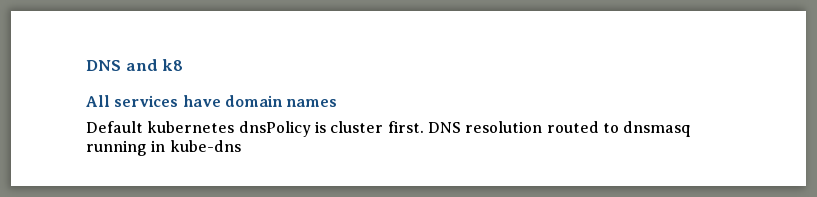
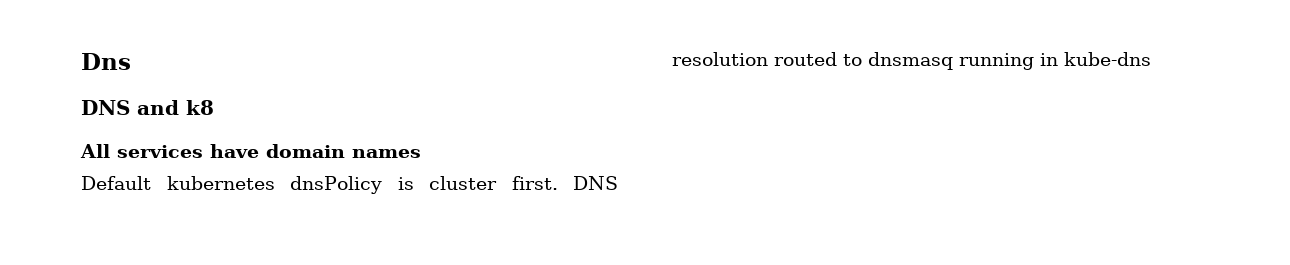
+ Dns

